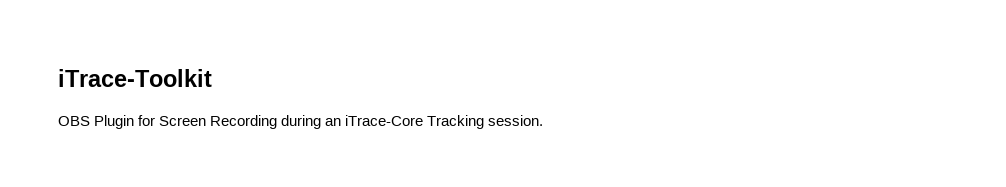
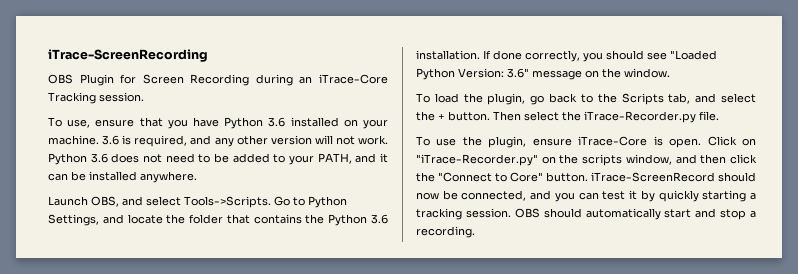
- iTrace-Toolkit
+ iTrace-ScreenRecording
+ To use, ensure that you have Python 3.6 installed on your machine. 3.6 is required, and any other version will not work. Python 3.6 does not need to be added to your PATH, and it can be installed anywhere.
+ Launch OBS, and select Tools->Scripts. Go to Python Settings, and locate the folder that contains the Python 3.6 installation. If done correctly, you should see "Loaded Python Version: 3.6" message on the window.
+ To load the plugin, go back to the Scripts tab, and select the + button. Then select the iTrace-Recorder.py file.
+ To use the plugin, ensure iTrace-Core is open. Click on "iTrace-Recorder.py" on the scripts window, and then click the "Connect to Core" button. iTrace-ScreenRecord should now be connected, and you can test it by quickly starting a tracking session. OBS should automatically start and stop a recording.

